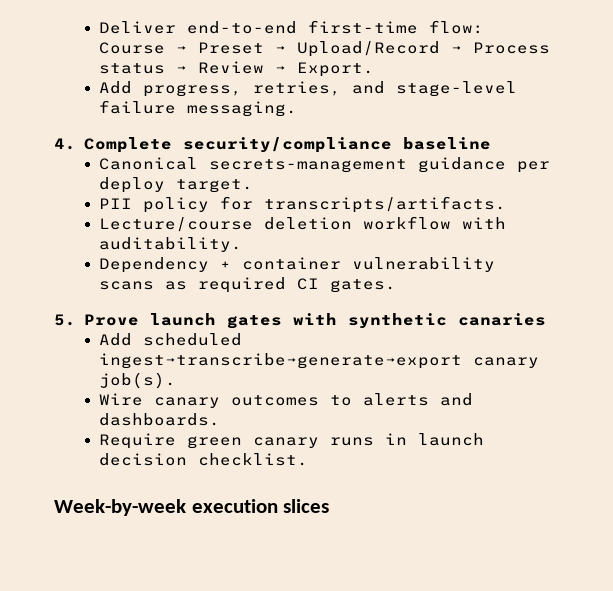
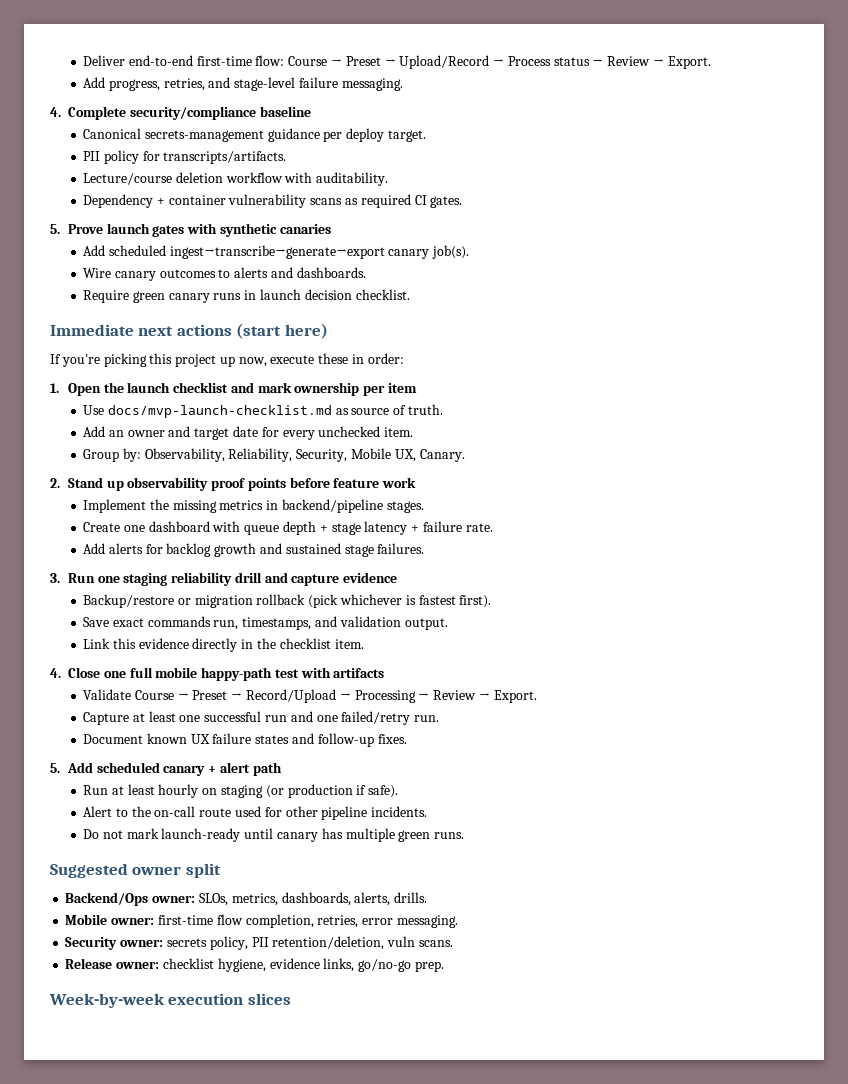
+ Immediate next actions (start here)
+ If you're picking this project up now, execute these in order:
+ 1. Open the launch checklist and mark ownership per item
+ Use docs/mvp-launch-checklist.md as source of truth.
+ Add an owner and target date for every unchecked item.
+ Group by: Observability, Reliability, Security, Mobile UX, Canary.
+ 2. Stand up observability proof points before feature work
+ Implement the missing metrics in backend/pipeline stages.
+ Create one dashboard with queue depth + stage latency + failure rate.
+ Add alerts for backlog growth and sustained stage failures.
+ 3. Run one staging reliability drill and capture evidence
+ Backup/restore or migration rollback (pick whichever is fastest first).
+ Save exact commands run, timestamps, and validation output.
+ Link this evidence directly in the checklist item.
+ 4. Close one full mobile happy-path test with artifacts
+ Validate Course → Preset → Record/Upload → Processing → Review → Export.
+ Capture at least one successful run and one failed/retry run.
+ Document known UX failure states and follow-up fixes.
+ 5. Add scheduled canary + alert path
+ Run at least hourly on staging (or production if safe).
+ Alert to the on-call route used for other pipeline incidents.
+ Do not mark launch-ready until canary has multiple green runs.
+ Suggested owner split
+ Backend/Ops owner: SLOs, metrics, dashboards, alerts, drills.
+ Mobile owner: first-time flow completion, retries, error messaging.
+ Security owner: secrets policy, PII retention/deletion, vuln scans.
+ Release owner: checklist hygiene, evidence links, go/no-go prep.

